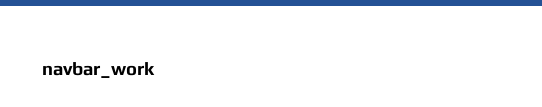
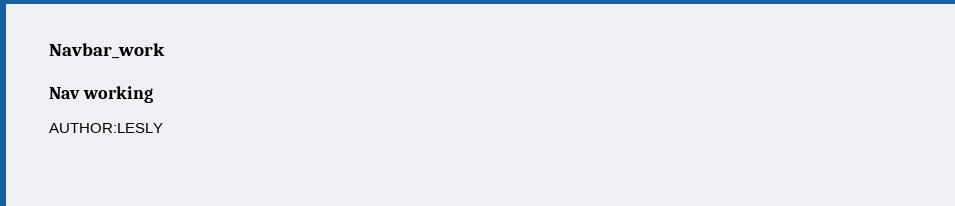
- navbar_work
+ Navbar_work
+ Nav working
+ AUTHOR:LESLY

